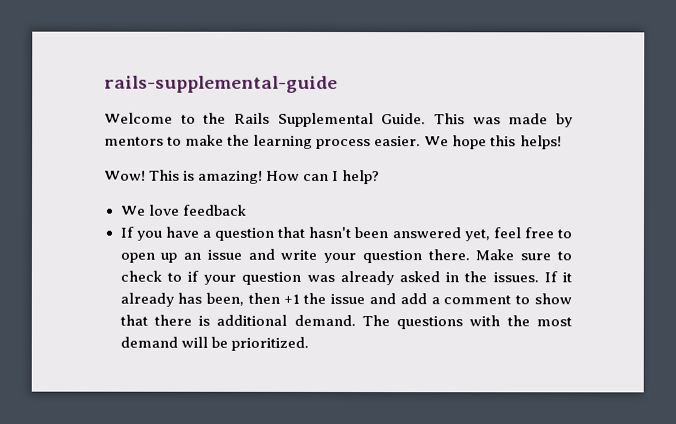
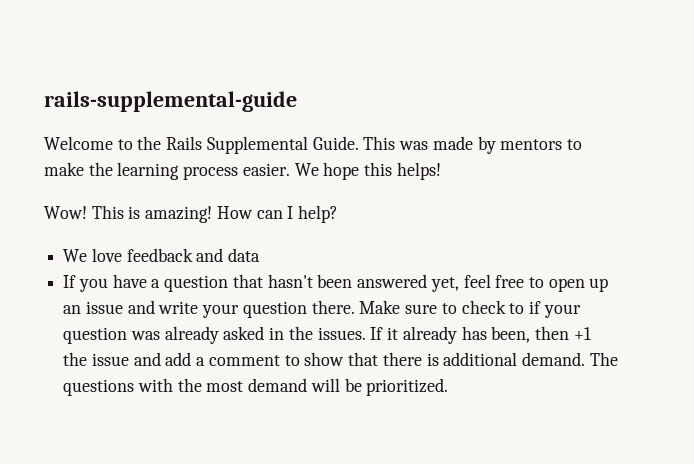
- We love feedback
+ We love feedback and data

